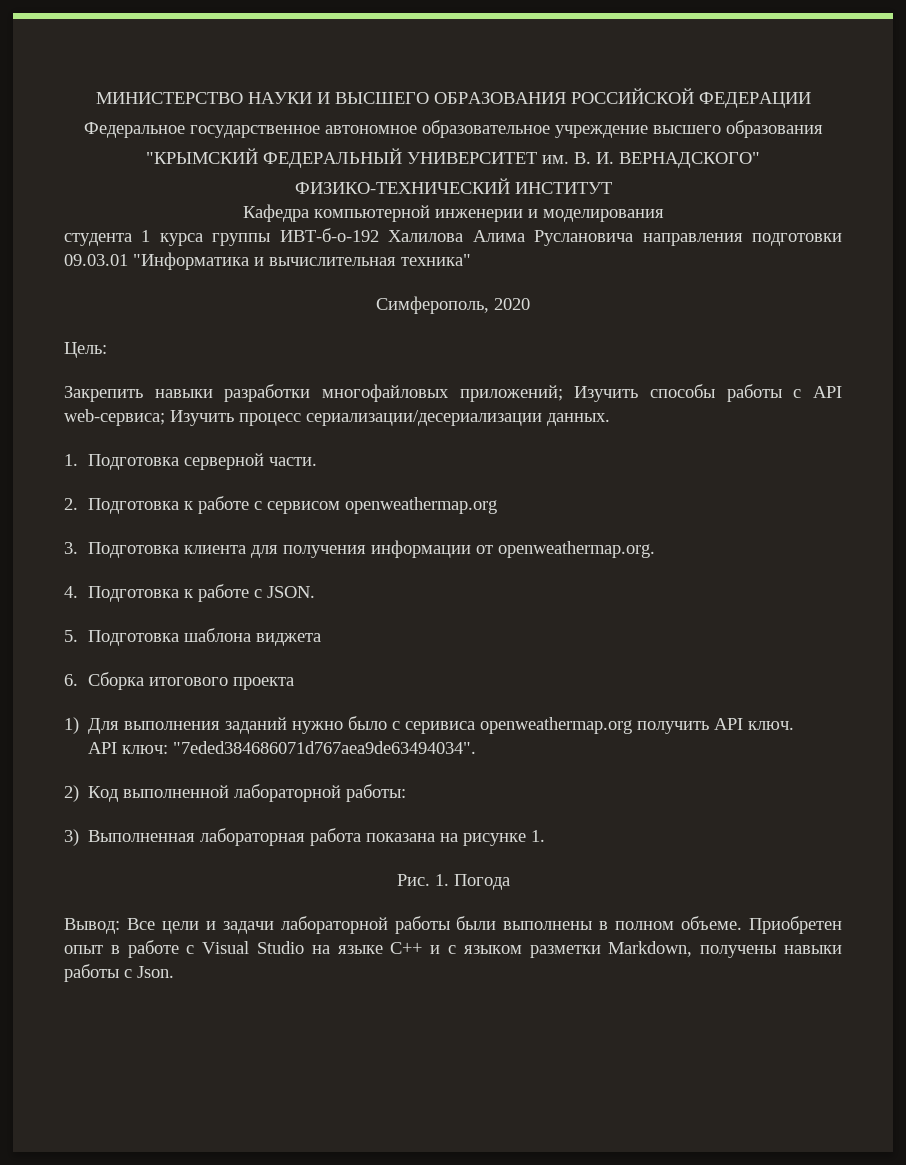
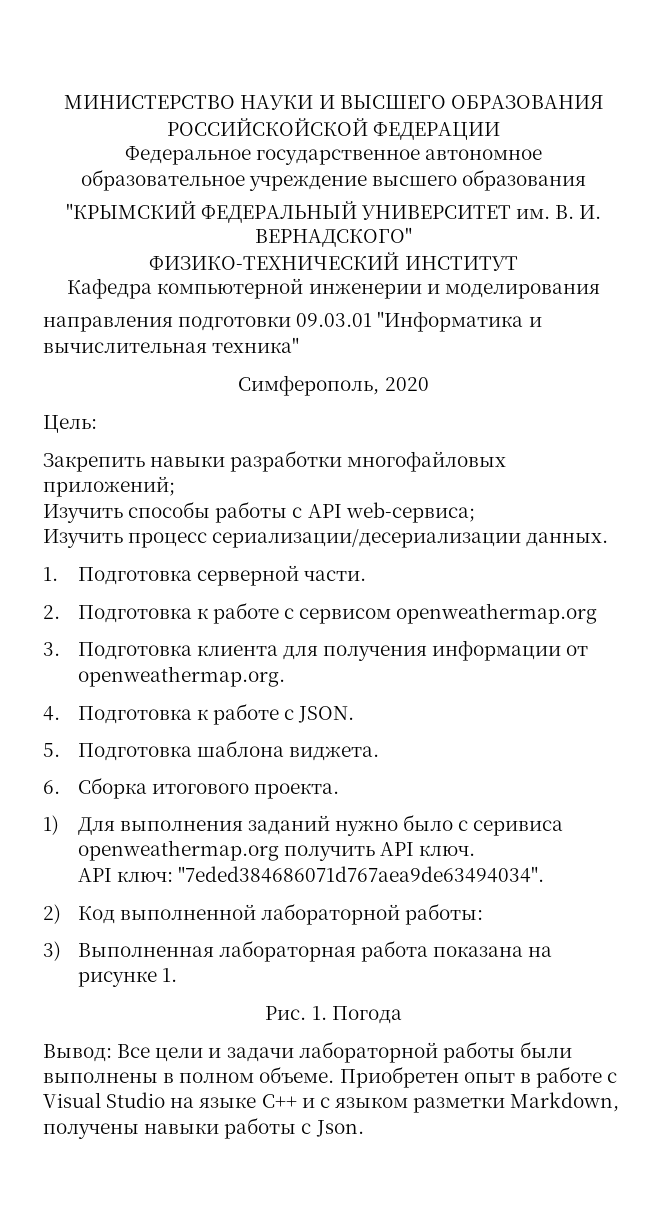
- МИНИСТЕРСТВО НАУКИ И ВЫСШЕГО ОБРАЗОВАНИЯ РОССИЙСКОЙ ФЕДЕРАЦИИ
+ МИНИСТЕРСТВО НАУКИ И ВЫСШЕГО ОБРАЗОВАНИЯ РОССИЙСКОЙСКОЙ ФЕДЕРАЦИИ
- студента 1 курса группы ИВТ-б-о-192 Халилова Алима Руслановича направления подготовки 09.03.01 "Информатика и вычислительная техника"
+ направления подготовки 09.03.01 "Информатика и вычислительная техника"
- Закрепить навыки разработки многофайловыx приложений; Изучить способы работы с API web-сервиса; Изучить процесс сериализации/десериализации данных.
+ Закрепить навыки разработки многофайловыx приложений;
+ Изучить способы работы с API web-сервиса;
+ Изучить процесс сериализации/десериализации данных.
- 5. Подготовка шаблона виджета
+ 5. Подготовка шаблона виджета.
- 6. Сборка итогового проекта
+ 6. Сборка итогового проекта.

